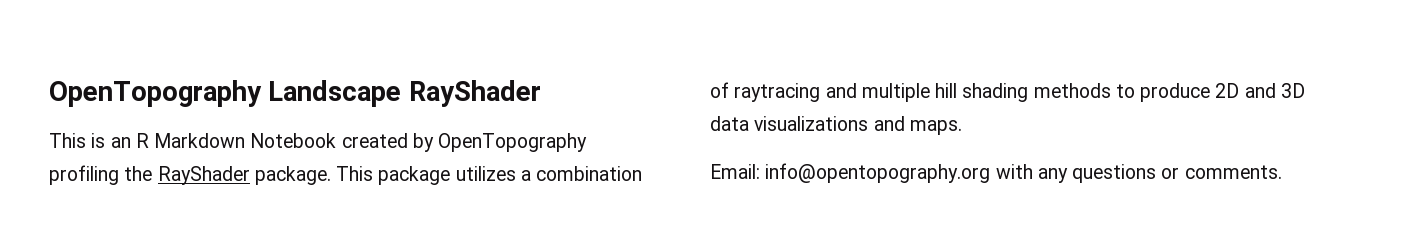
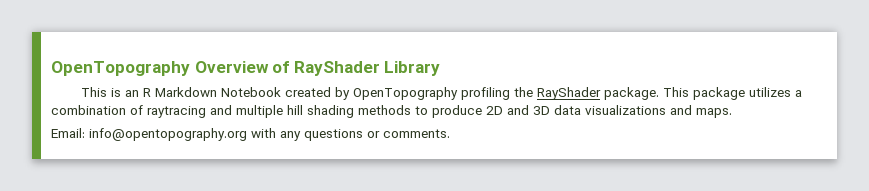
- OpenTopography Landscape RayShader
+ OpenTopography Overview of RayShader Library

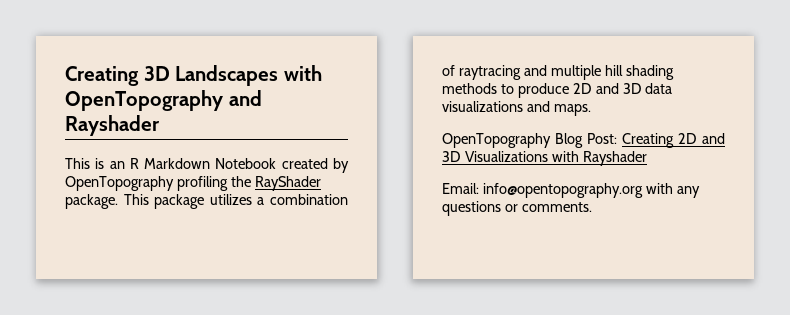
- OpenTopography Overview of RayShader Library
+ Creating 3D Landscapes with OpenTopography and Rayshader
+ OpenTopography Blog Post: Creating 2D and 3D Visualizations with Rayshader

